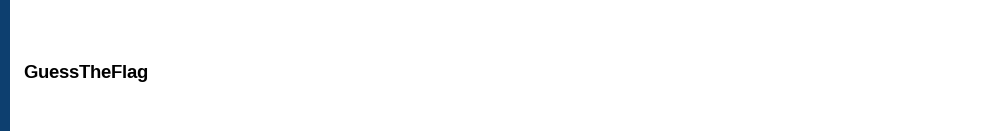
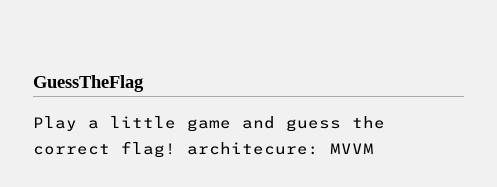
+ Play a little game and guess the correct flag! architecure: MVVM

